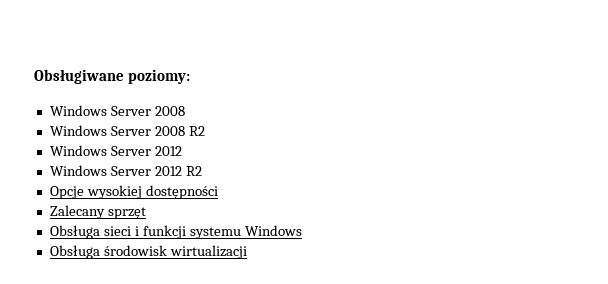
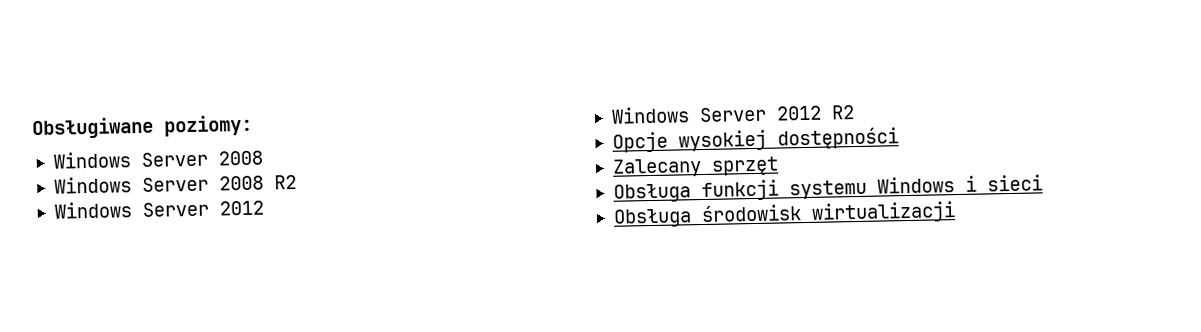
- Obsługa sieci i funkcji systemu Windows
+ Obsługa funkcji systemu Windows i sieci

